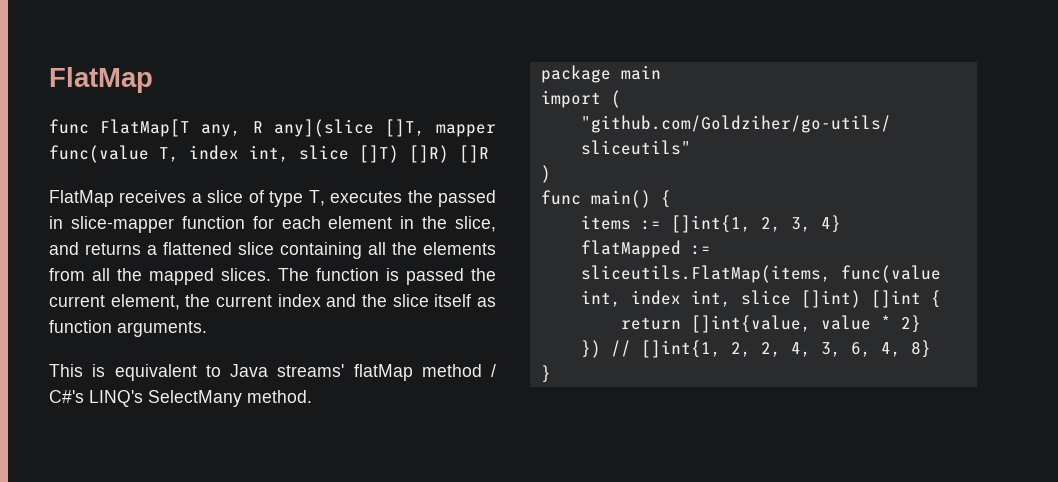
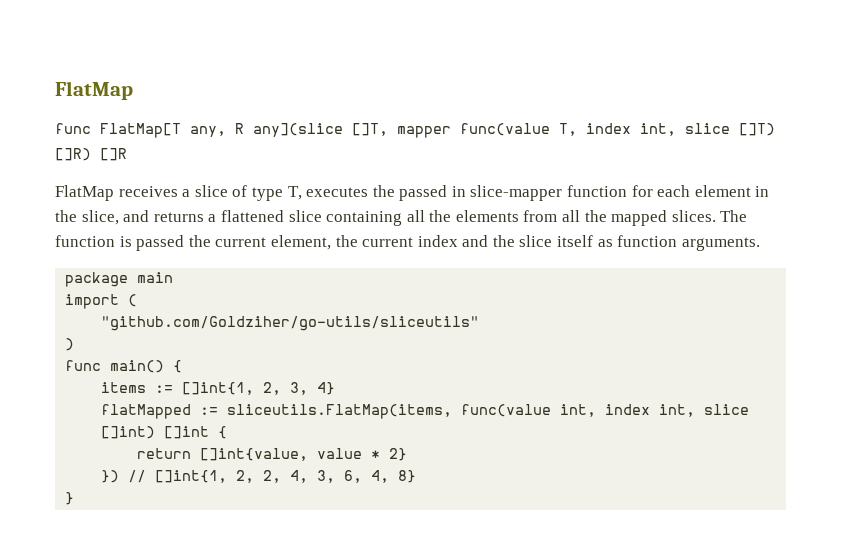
- This is equivalent to Java streams' flatMap method / C#'s LINQ's SelectMany method.

